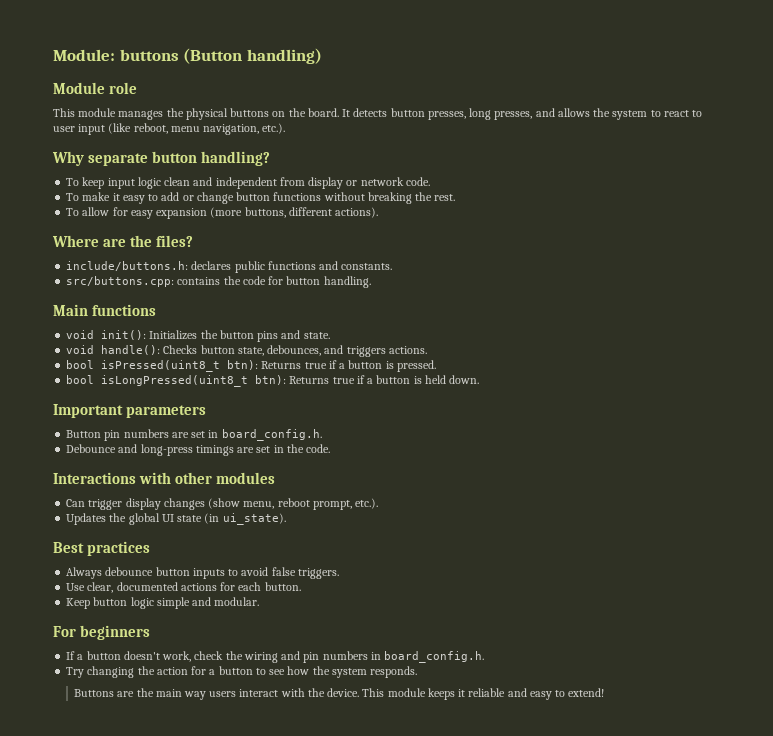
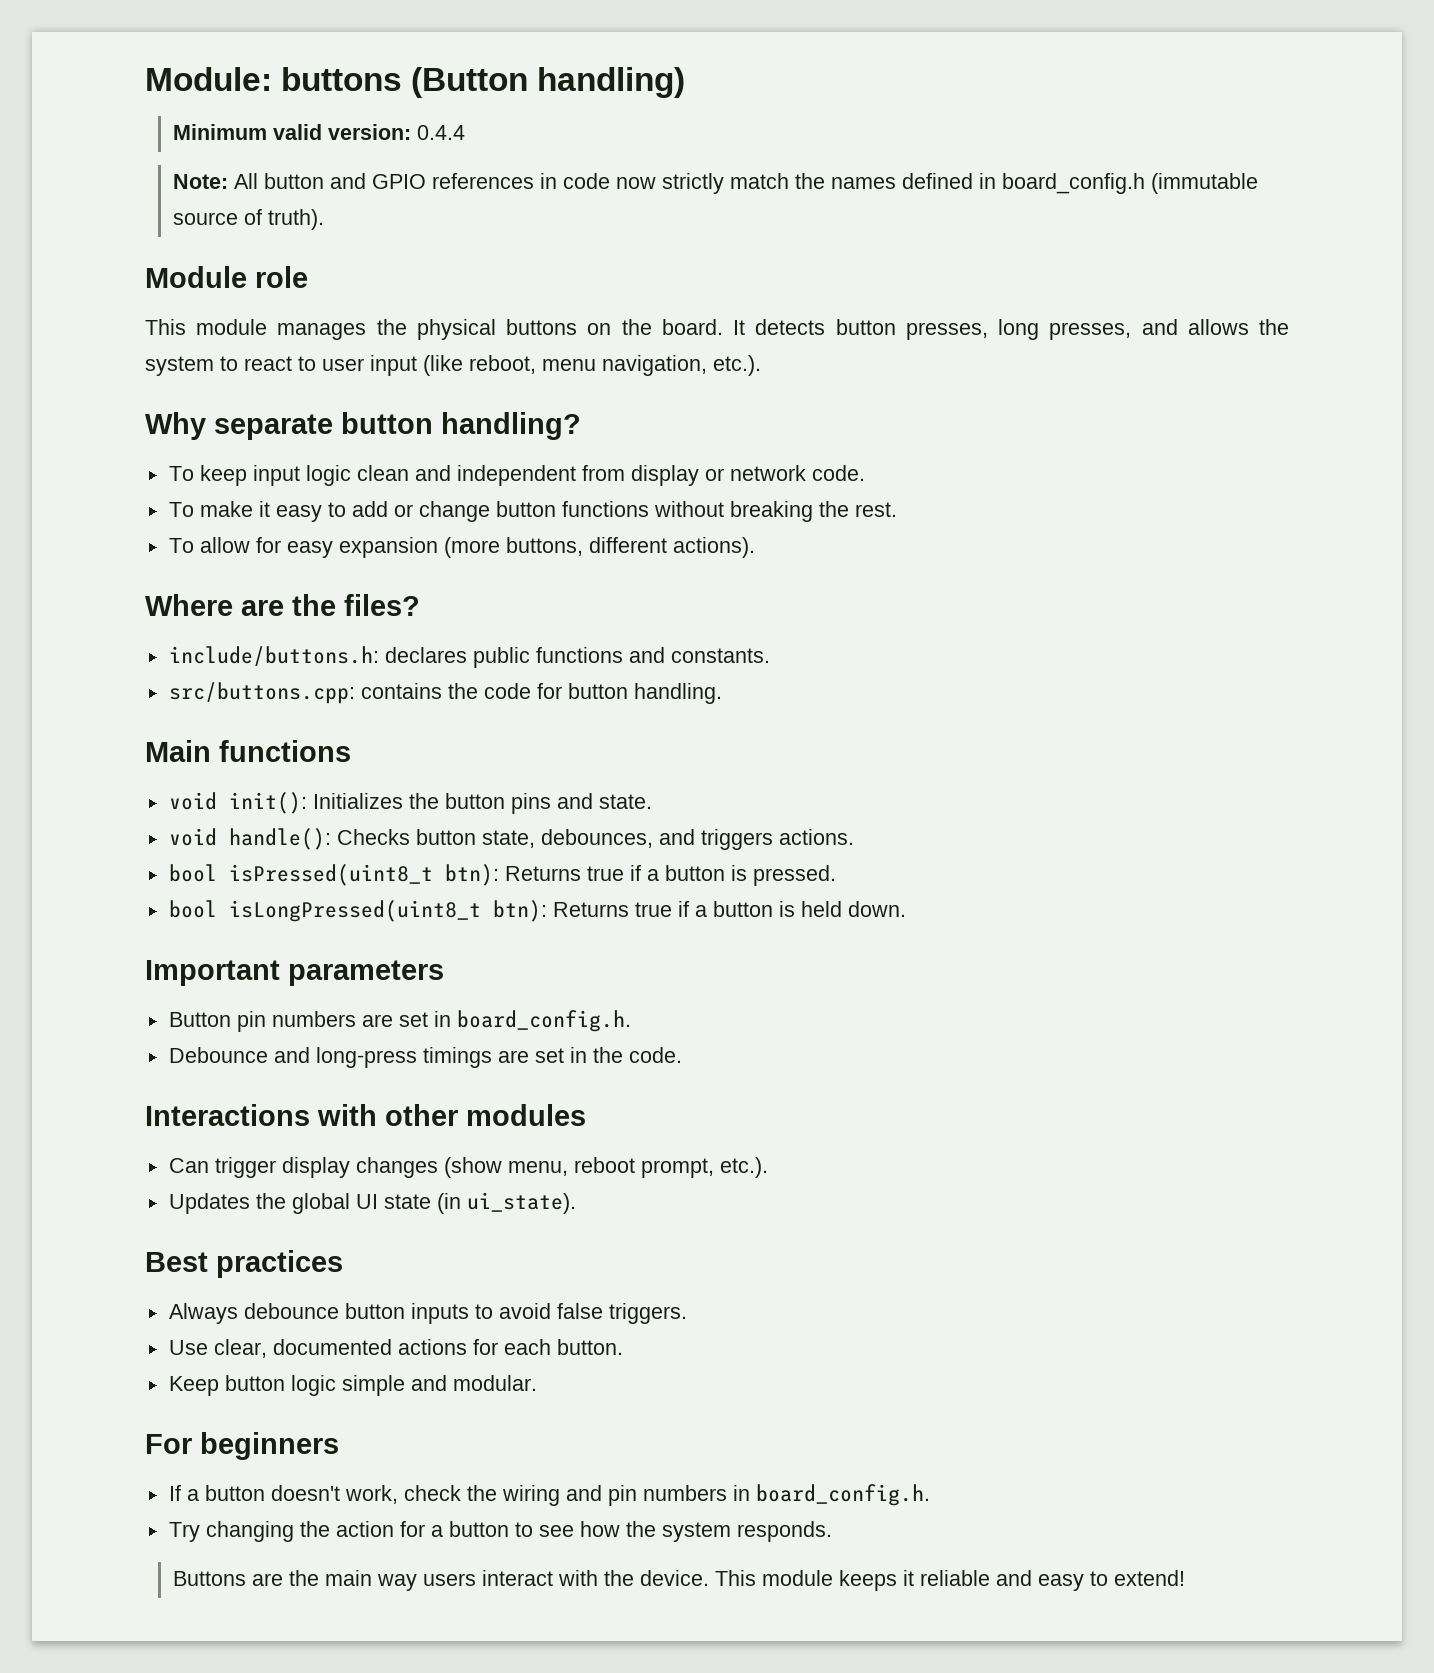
+ Minimum valid version: 0.4.4
+ Note: All button and GPIO references in code now strictly match the names defined in board_config.h (immutable source of truth).

